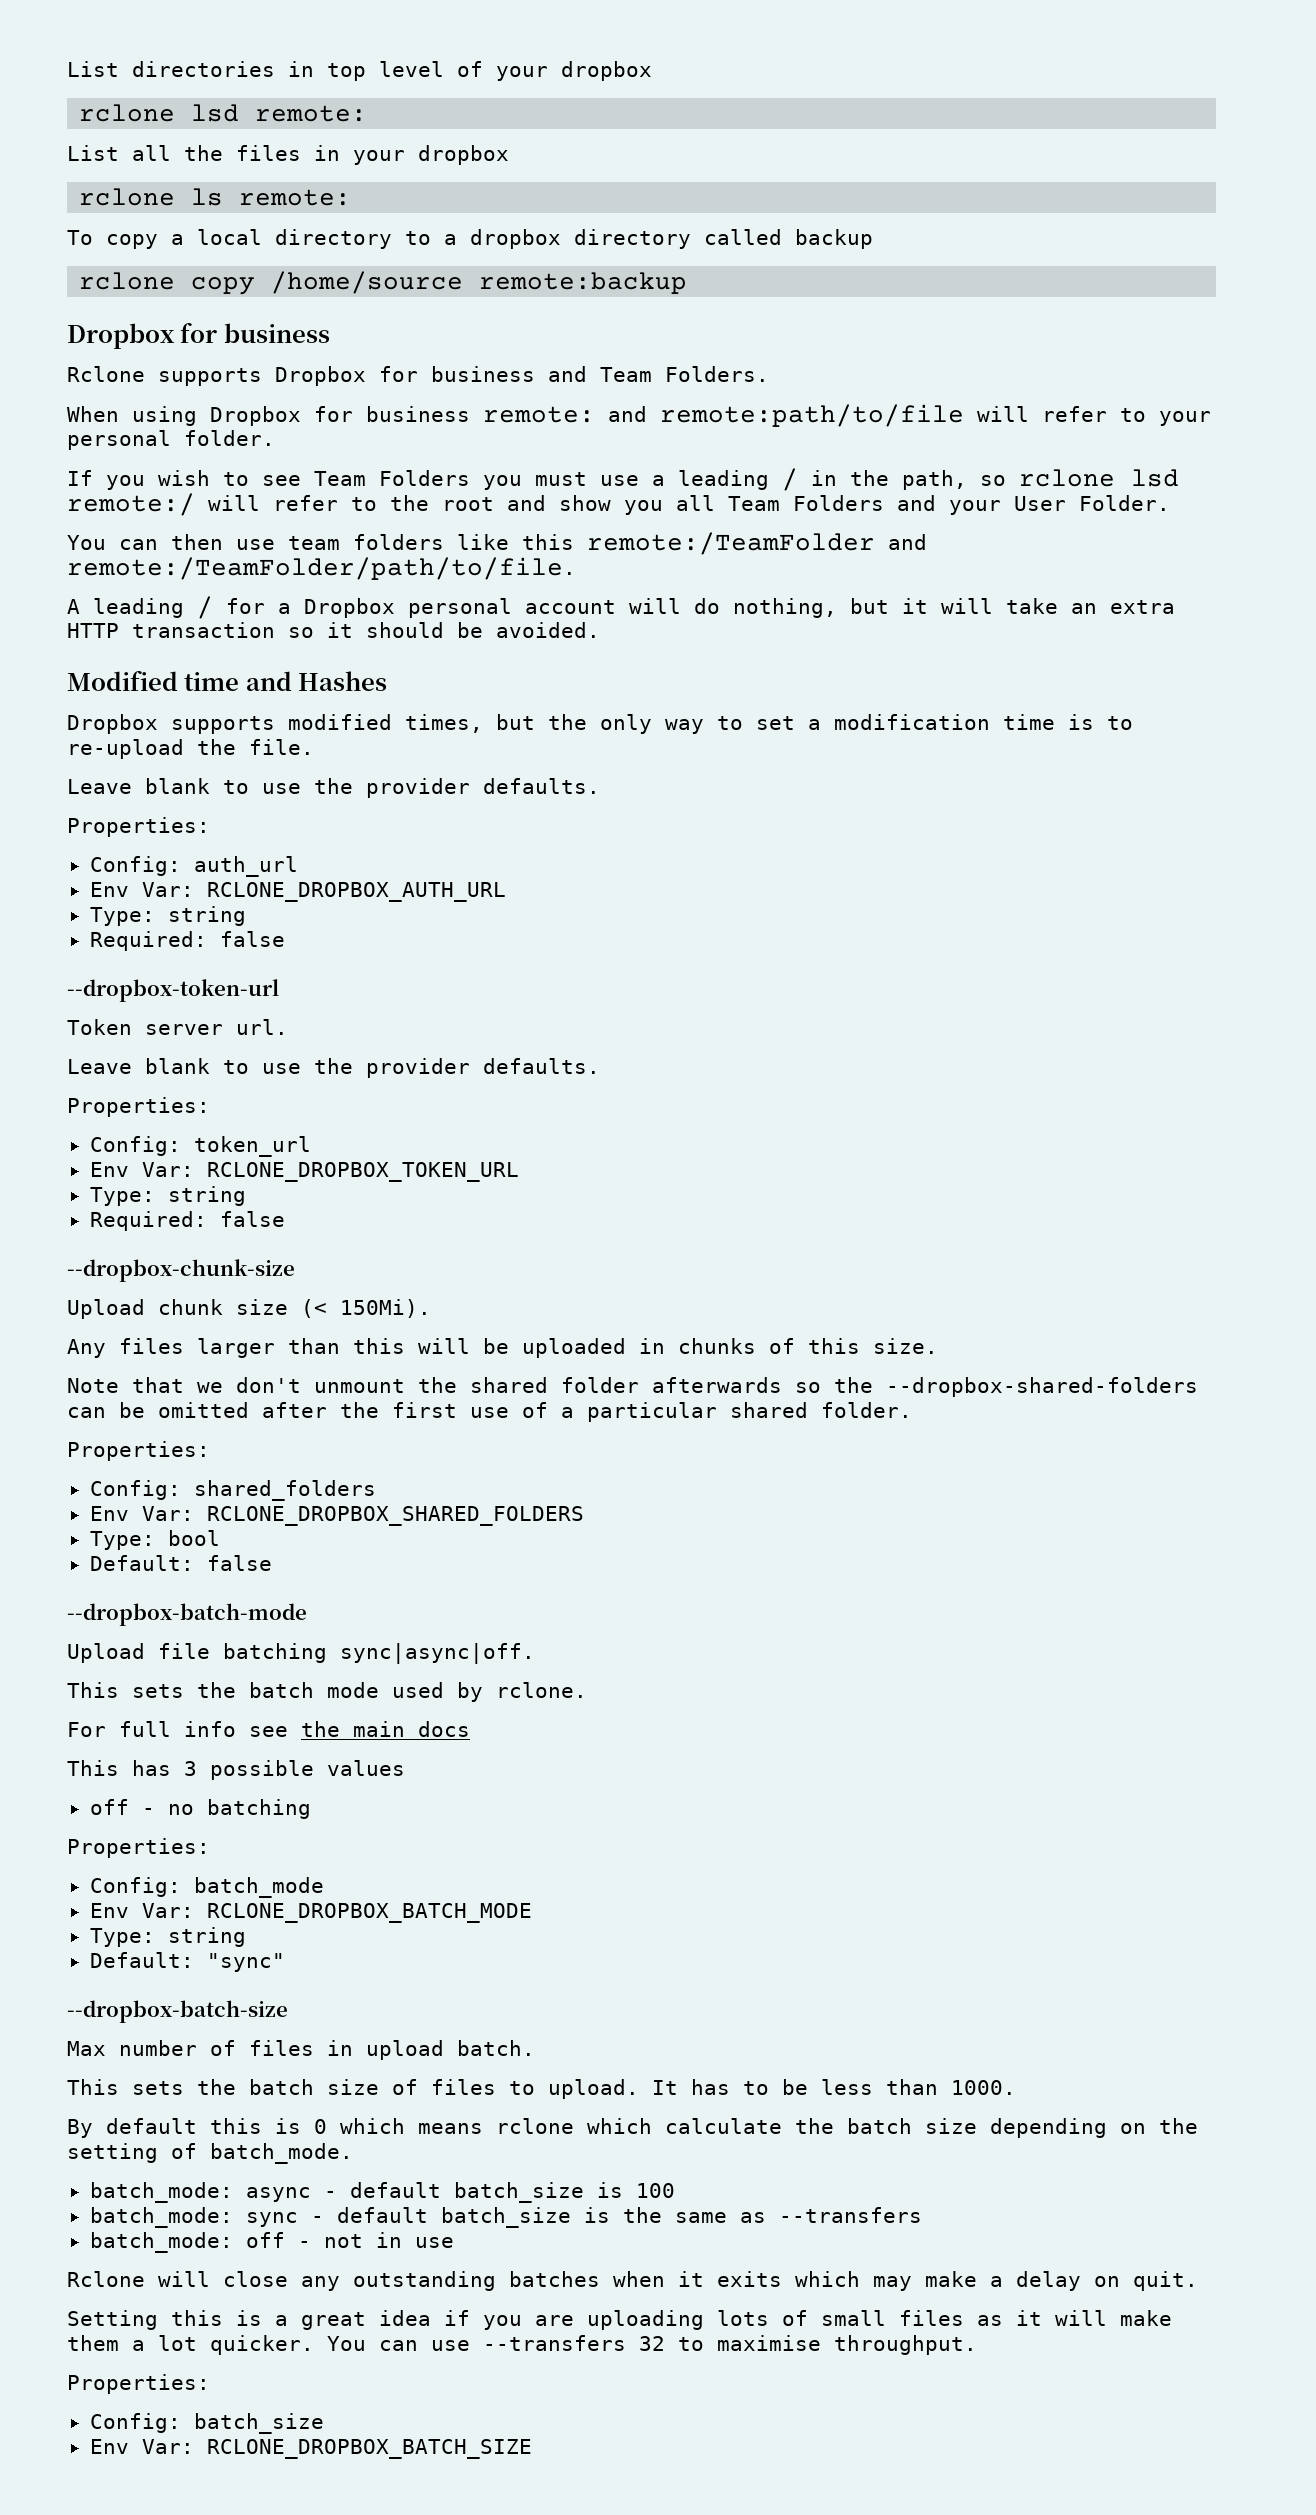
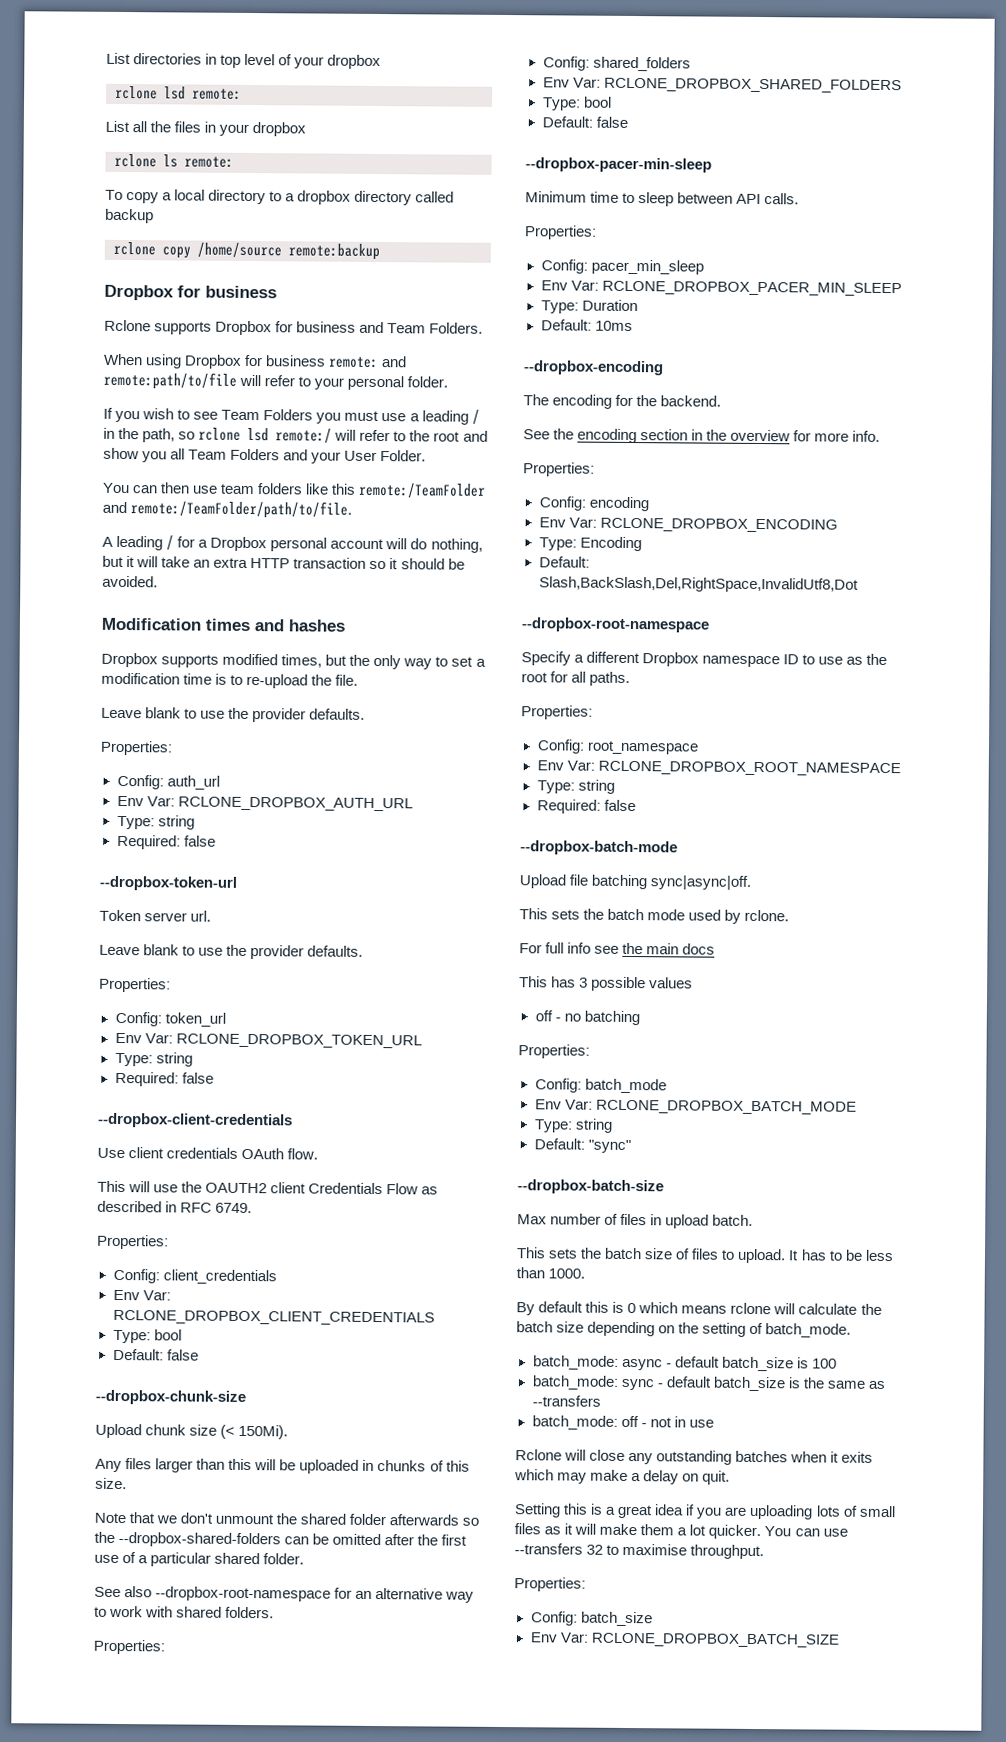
- Modified time and Hashes
+ Modification times and hashes
+ --dropbox-client-credentials
+ Use client credentials OAuth flow.
+ This will use the OAUTH2 client Credentials Flow as described in RFC 6749.
+ Properties:
+ Config: client_credentials
+ Env Var: RCLONE_DROPBOX_CLIENT_CREDENTIALS
+ Type: bool
+ Default: false
+ See also --dropbox-root-namespace for an alternative way to work with shared folders.
+ --dropbox-pacer-min-sleep
+ Minimum time to sleep between API calls.
+ Properties:
+ Config: pacer_min_sleep
+ Env Var: RCLONE_DROPBOX_PACER_MIN_SLEEP
+ Type: Duration
+ Default: 10ms
+ --dropbox-encoding
+ The encoding for the backend.
+ See the encoding section in the overview for more info.
+ Properties:
+ Config: encoding
+ Env Var: RCLONE_DROPBOX_ENCODING
+ Type: Encoding
+ Default: Slash,BackSlash,Del,RightSpace,InvalidUtf8,Dot
+ --dropbox-root-namespace
+ Specify a different Dropbox namespace ID to use as the root for all paths.
+ Properties:
+ Config: root_namespace
+ Env Var: RCLONE_DROPBOX_ROOT_NAMESPACE
+ Type: string
+ Required: false
- By default this is 0 which means rclone which calculate the batch size depending on the setting of batch_mode.
+ By default this is 0 which means rclone will calculate the batch size depending on the setting of batch_mode.

